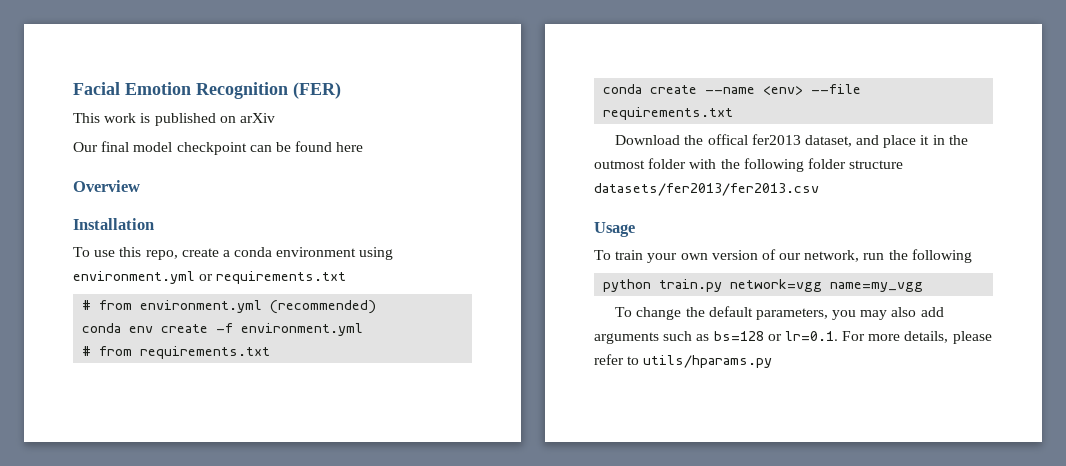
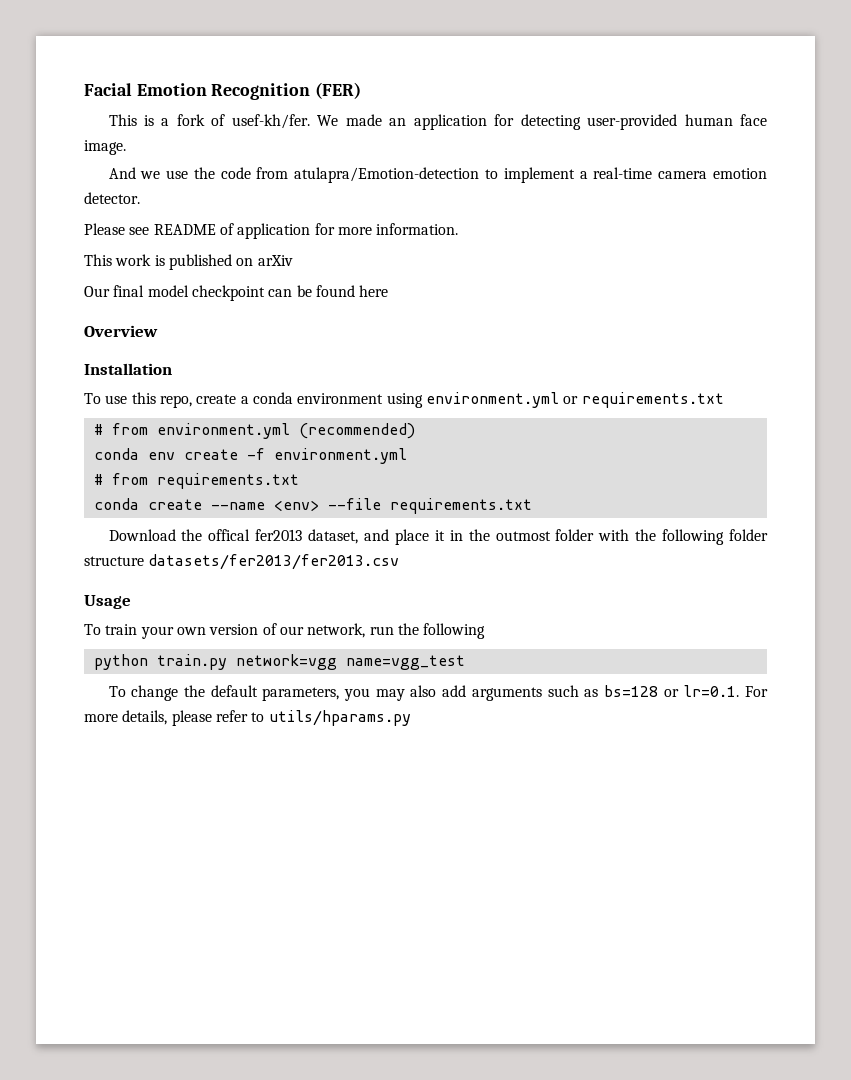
+ This is a fork of usef-kh/fer. We made an application for detecting user-provided human face image.
+ And we use the code from atulapra/Emotion-detection to implement a real-time camera emotion detector.
+ Please see README of application for more information.
- python train.py network=vgg name=my_vgg
+ python train.py network=vgg name=vgg_test

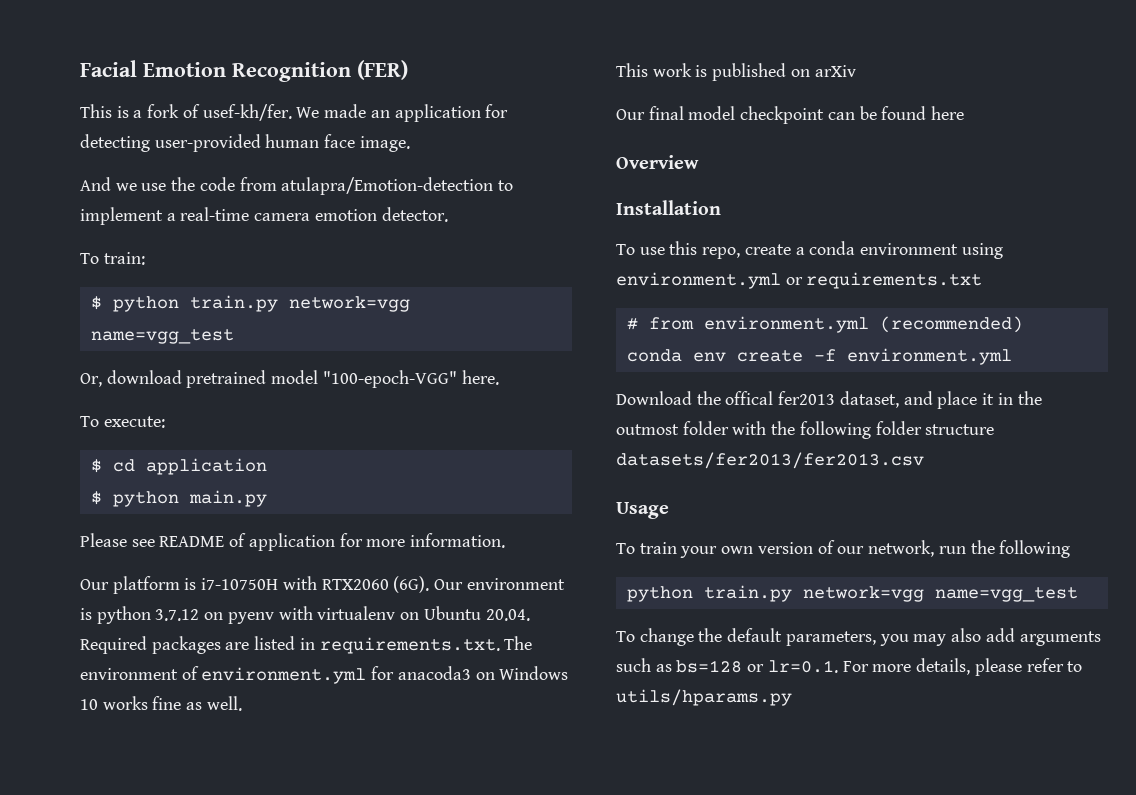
+ To train:
+ $ python train.py network=vgg name=vgg_test
+ Or, download pretrained model "100-epoch-VGG" here.
+ To execute:
+ $ cd application
+ $ python main.py
+ Our platform is i7-10750H with RTX2060 (6G). Our environment is python 3.7.12 on pyenv with virtualenv on Ubuntu 20.04. Required packages are listed in requirements.txt. The environment of environment.yml for anacoda3 on Windows 10 works fine as well.
- # from requirements.txt
- conda create --name <env> --file requirements.txt

